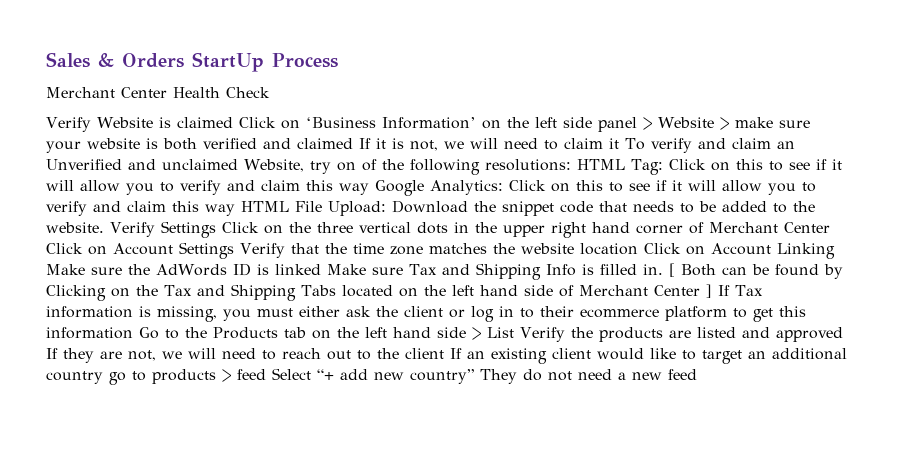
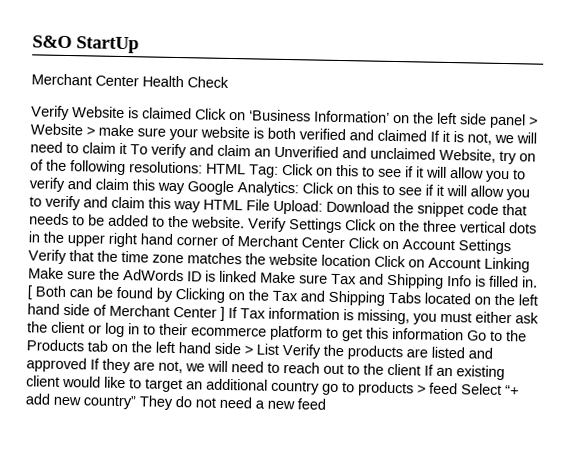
- Sales & Orders StartUp Process
+ S&O StartUp

